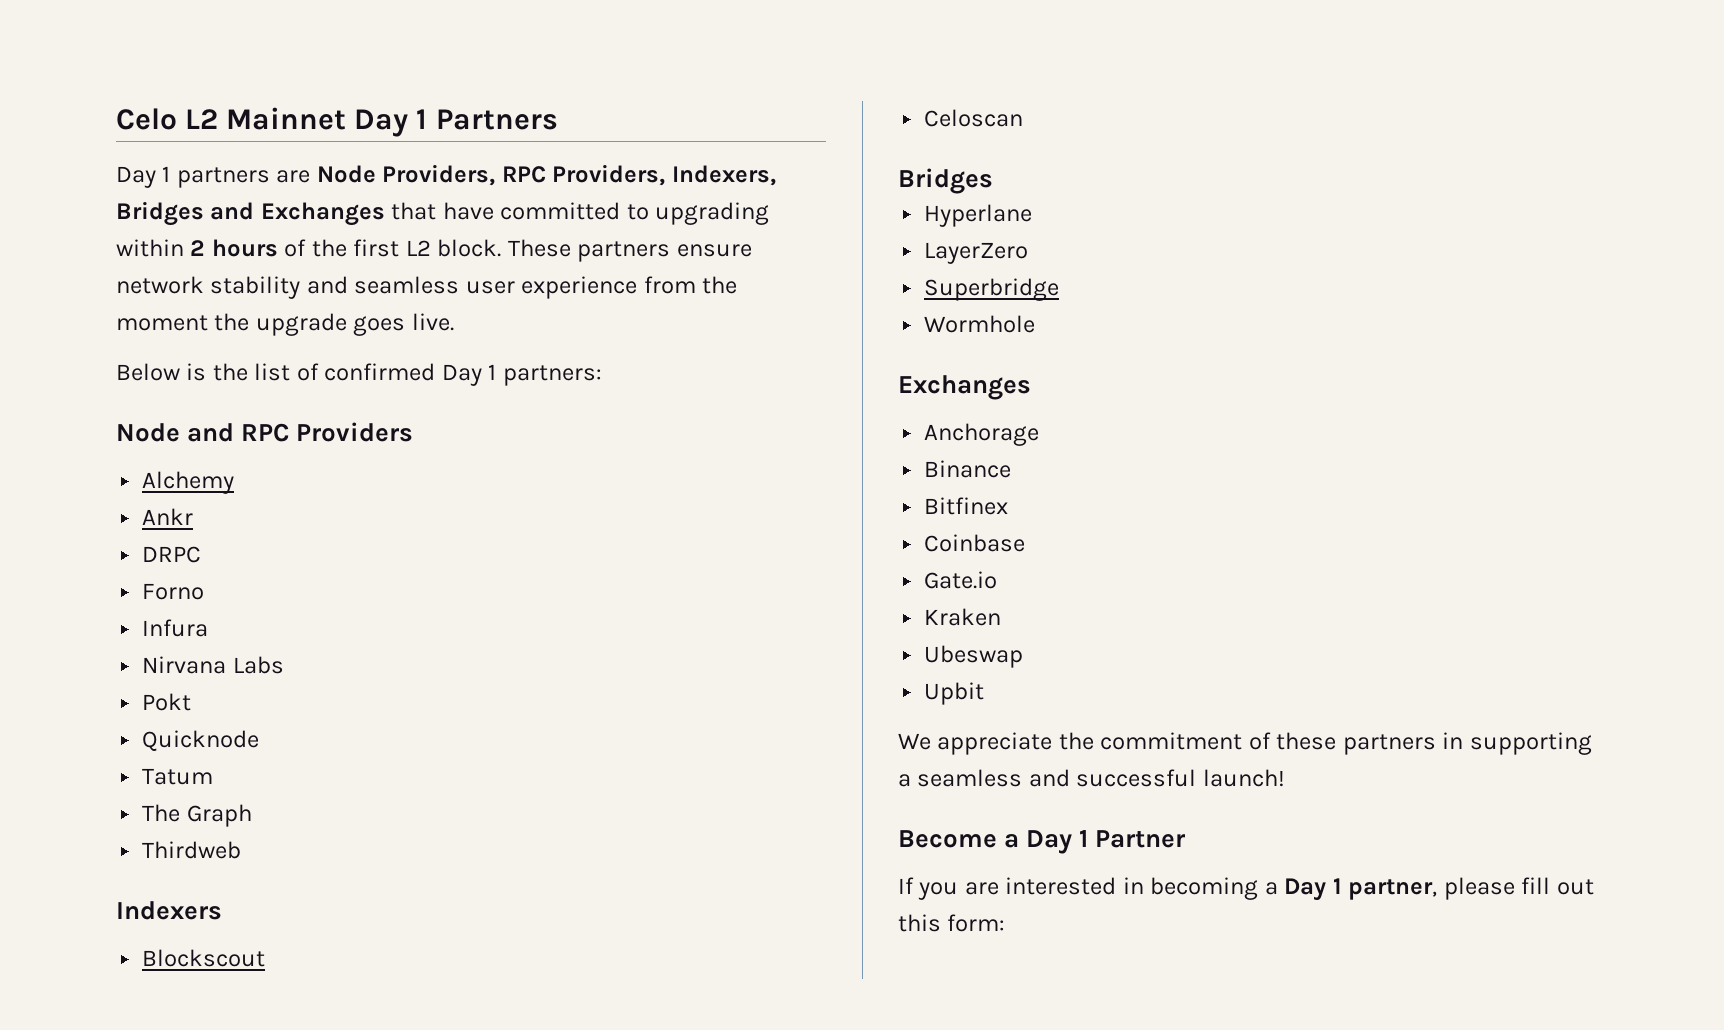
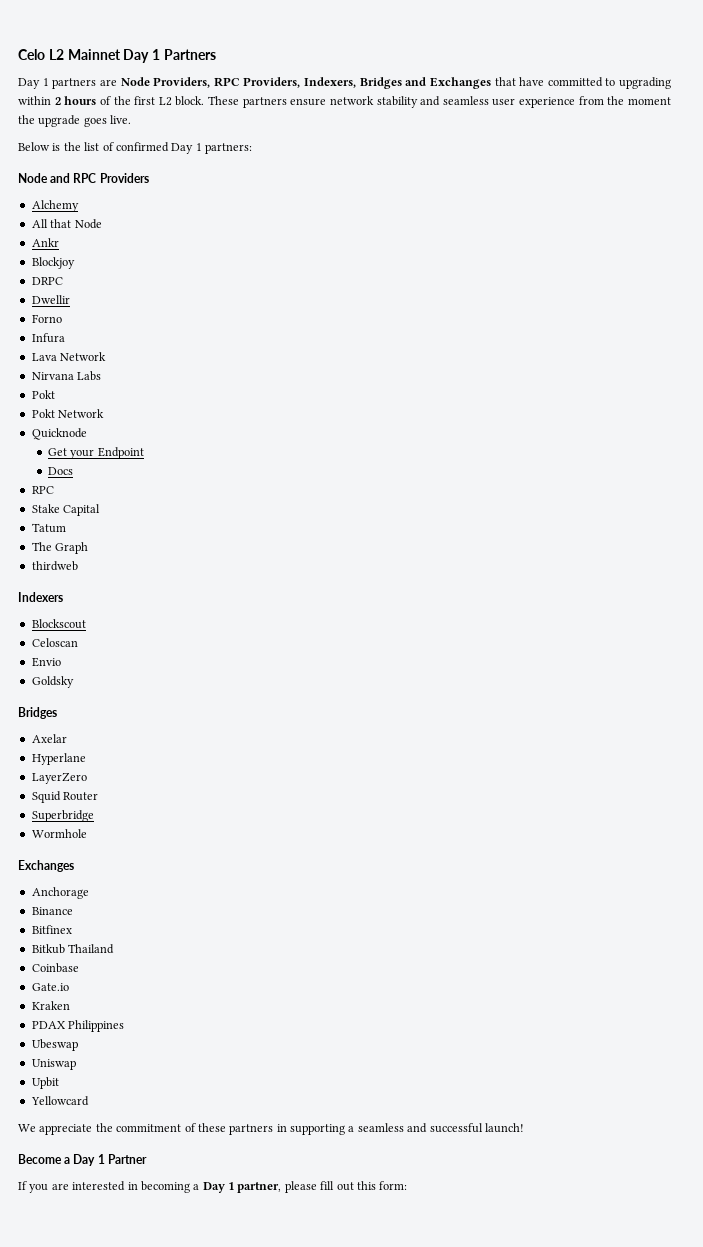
+ All that Node
+ Blockjoy
+ Dwellir
+ Lava Network
+ Pokt Network
+ Get your Endpoint
+ Docs
+ RPC
+ Stake Capital
- Thirdweb
+ thirdweb
  Celoscan
+ Envio
+ Goldsky
  Bridges
+ Axelar
+ Squid Router
+ Bitkub Thailand
+ PDAX Philippines
+ Uniswap
+ Yellowcard

